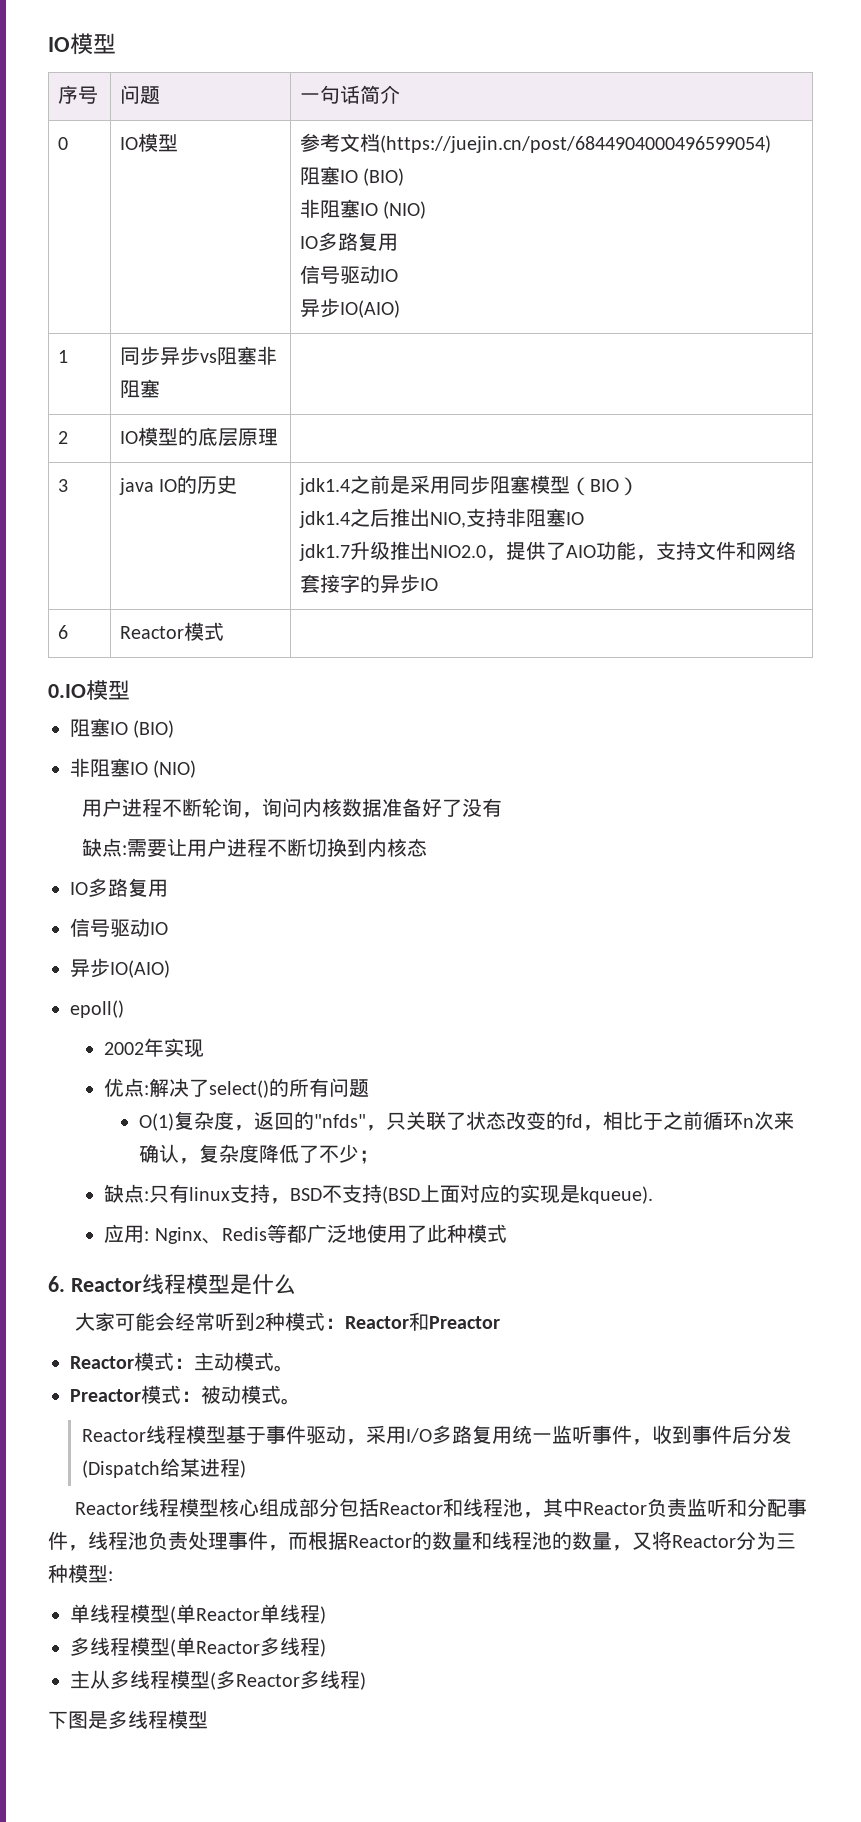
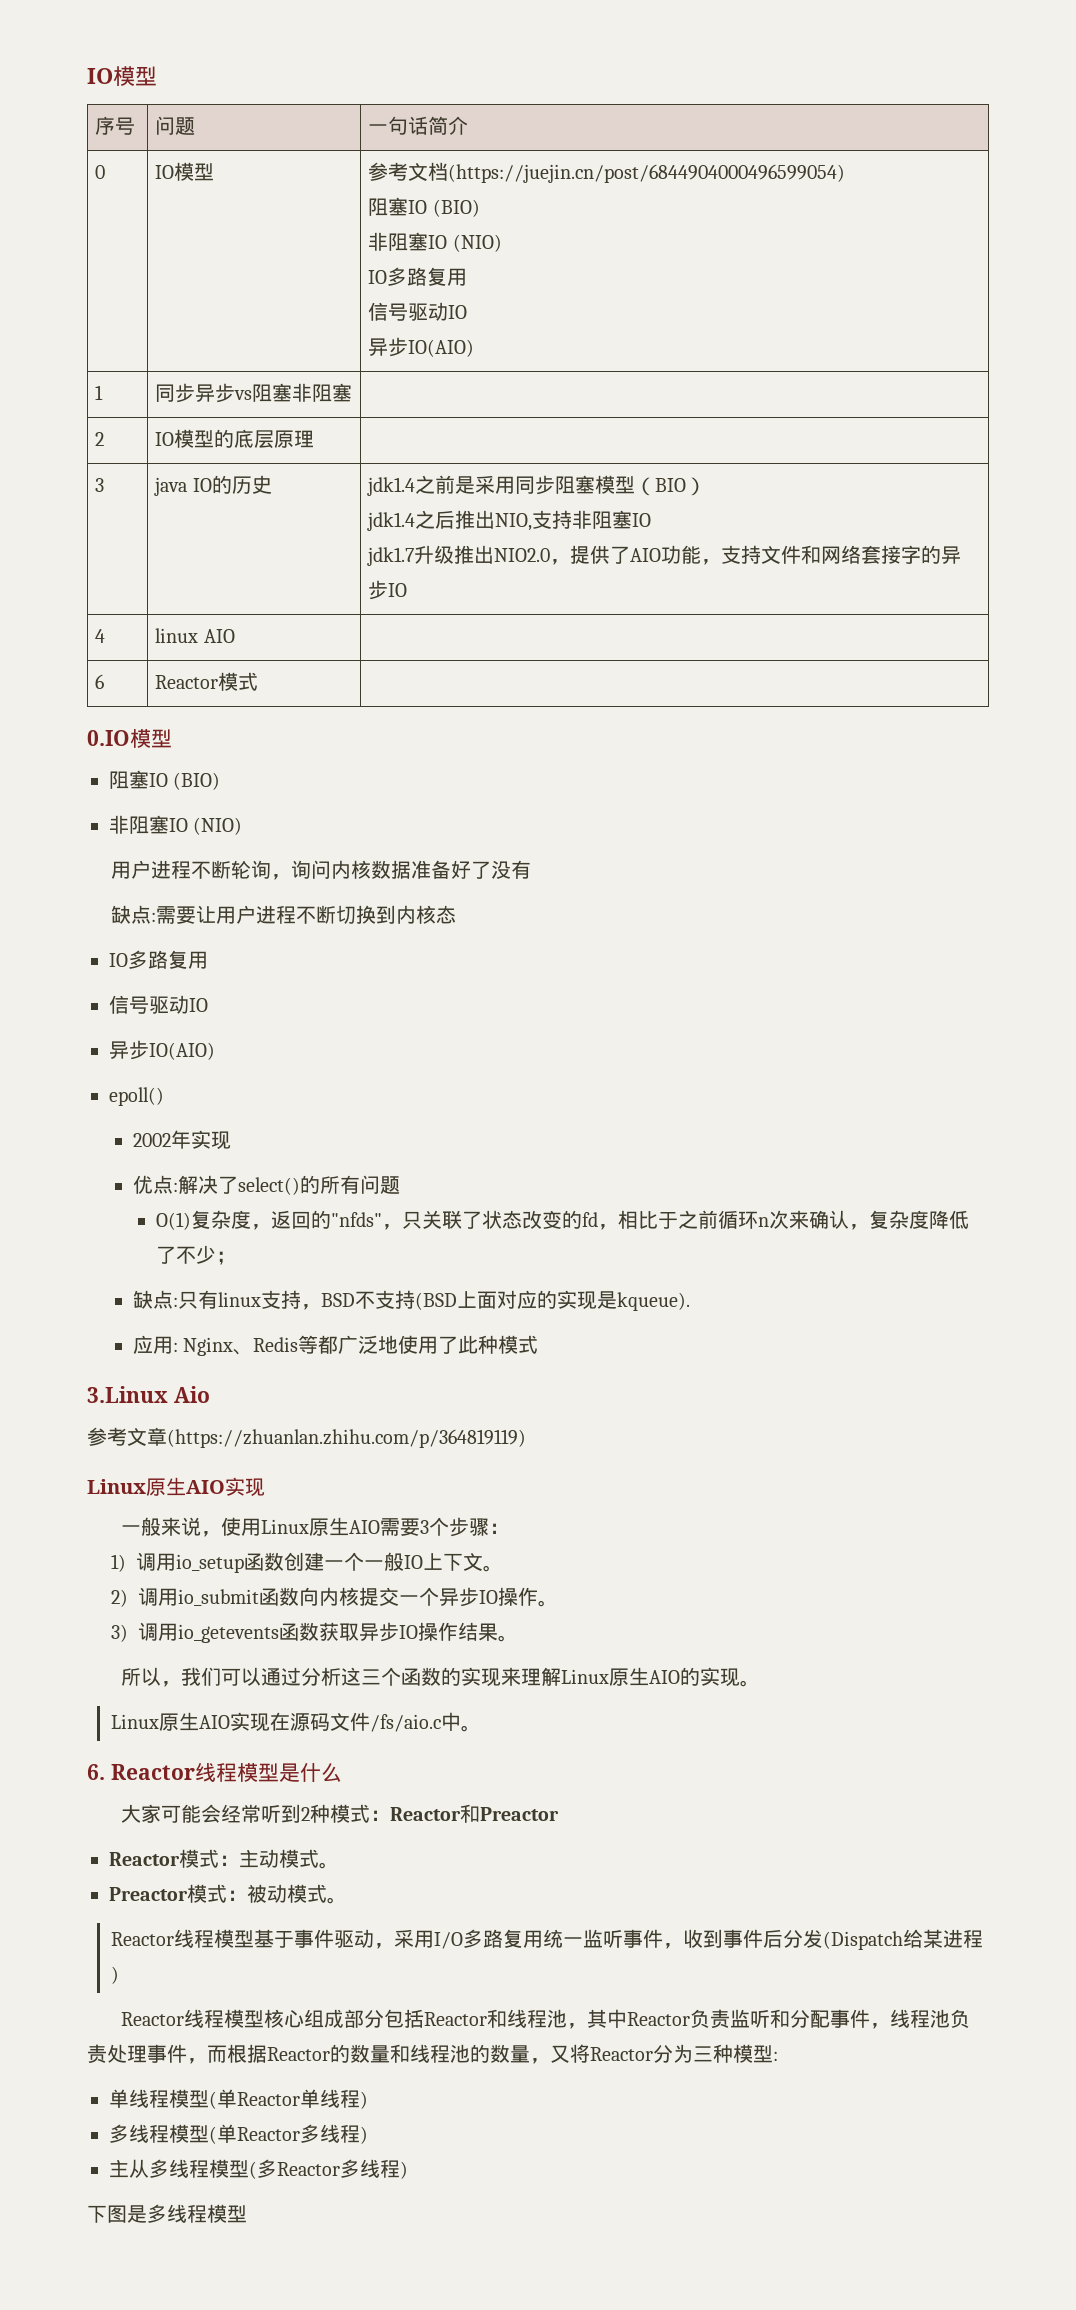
+ 4 | linux AIO |
+ 3.Linux Aio
+ 参考文章(https://zhuanlan.zhihu.com/p/364819119)
+ Linux原生AIO实现
+ 一般来说，使用Linux原生AIO需要3个步骤：
+ 1)调用io_setup函数创建一个一般IO上下文。
+ 2)调用io_submit函数向内核提交一个异步IO操作。
+ 3)调用io_getevents函数获取异步IO操作结果。
+ 所以，我们可以通过分析这三个函数的实现来理解Linux原生AIO的实现。
+ Linux原生AIO实现在源码文件/fs/aio.c中。

